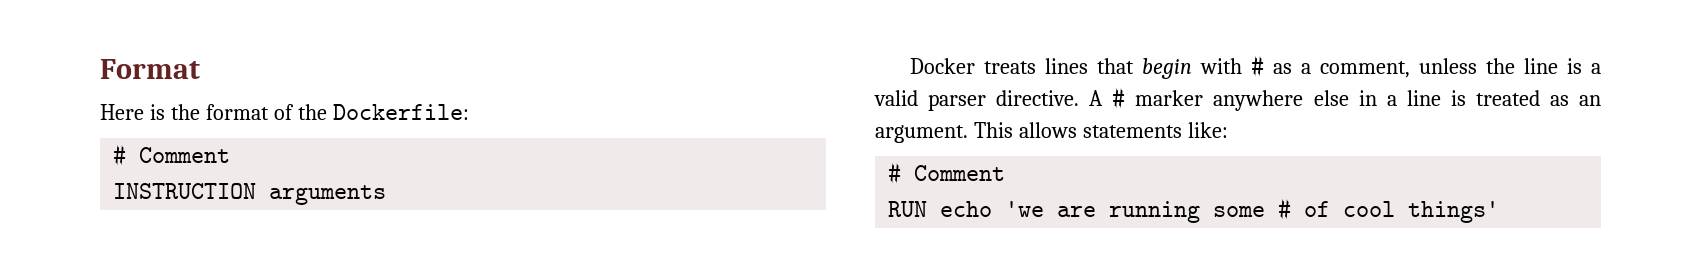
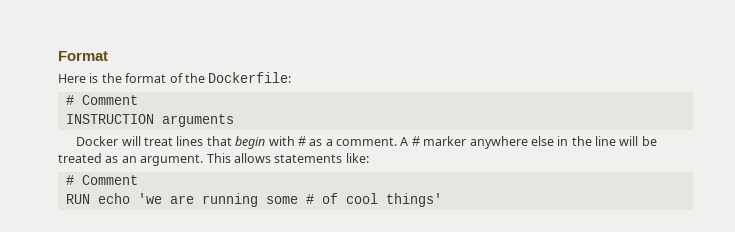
- Docker treats lines that begin with # as a comment, unless the line is a valid parser directive.
+ Docker will treat lines that begin with # as a comment.
- A # marker anywhere else in a line is treated as an argument.
+ A # marker anywhere else in the line will be treated as an argument.

